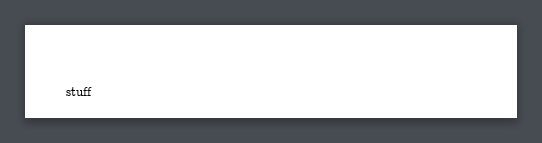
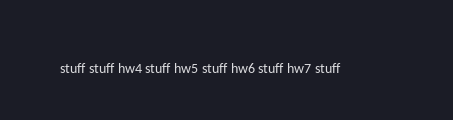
- stuff
+ stuff stuff hw4 stuff hw5 stuff hw6 stuff hw7 stuff

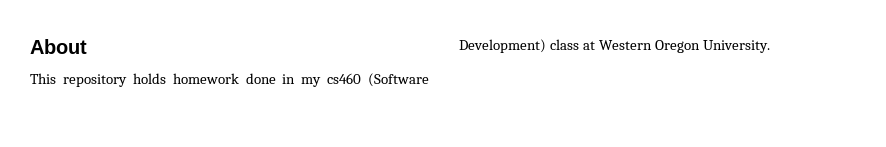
- stuff stuff hw4 stuff hw5 stuff hw6 stuff hw7 stuff
+ About
+ This repository holds homework done in my cs460 (Software Development) class at Western Oregon University.

